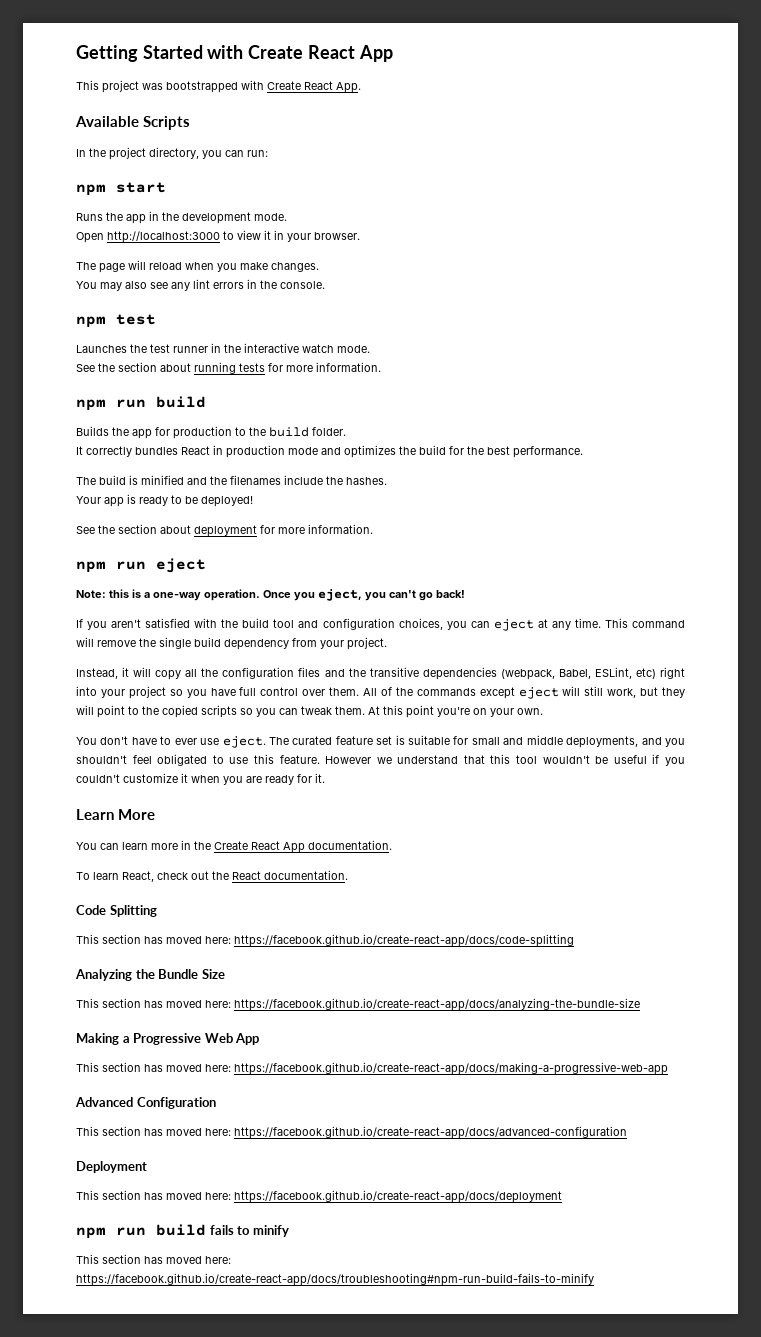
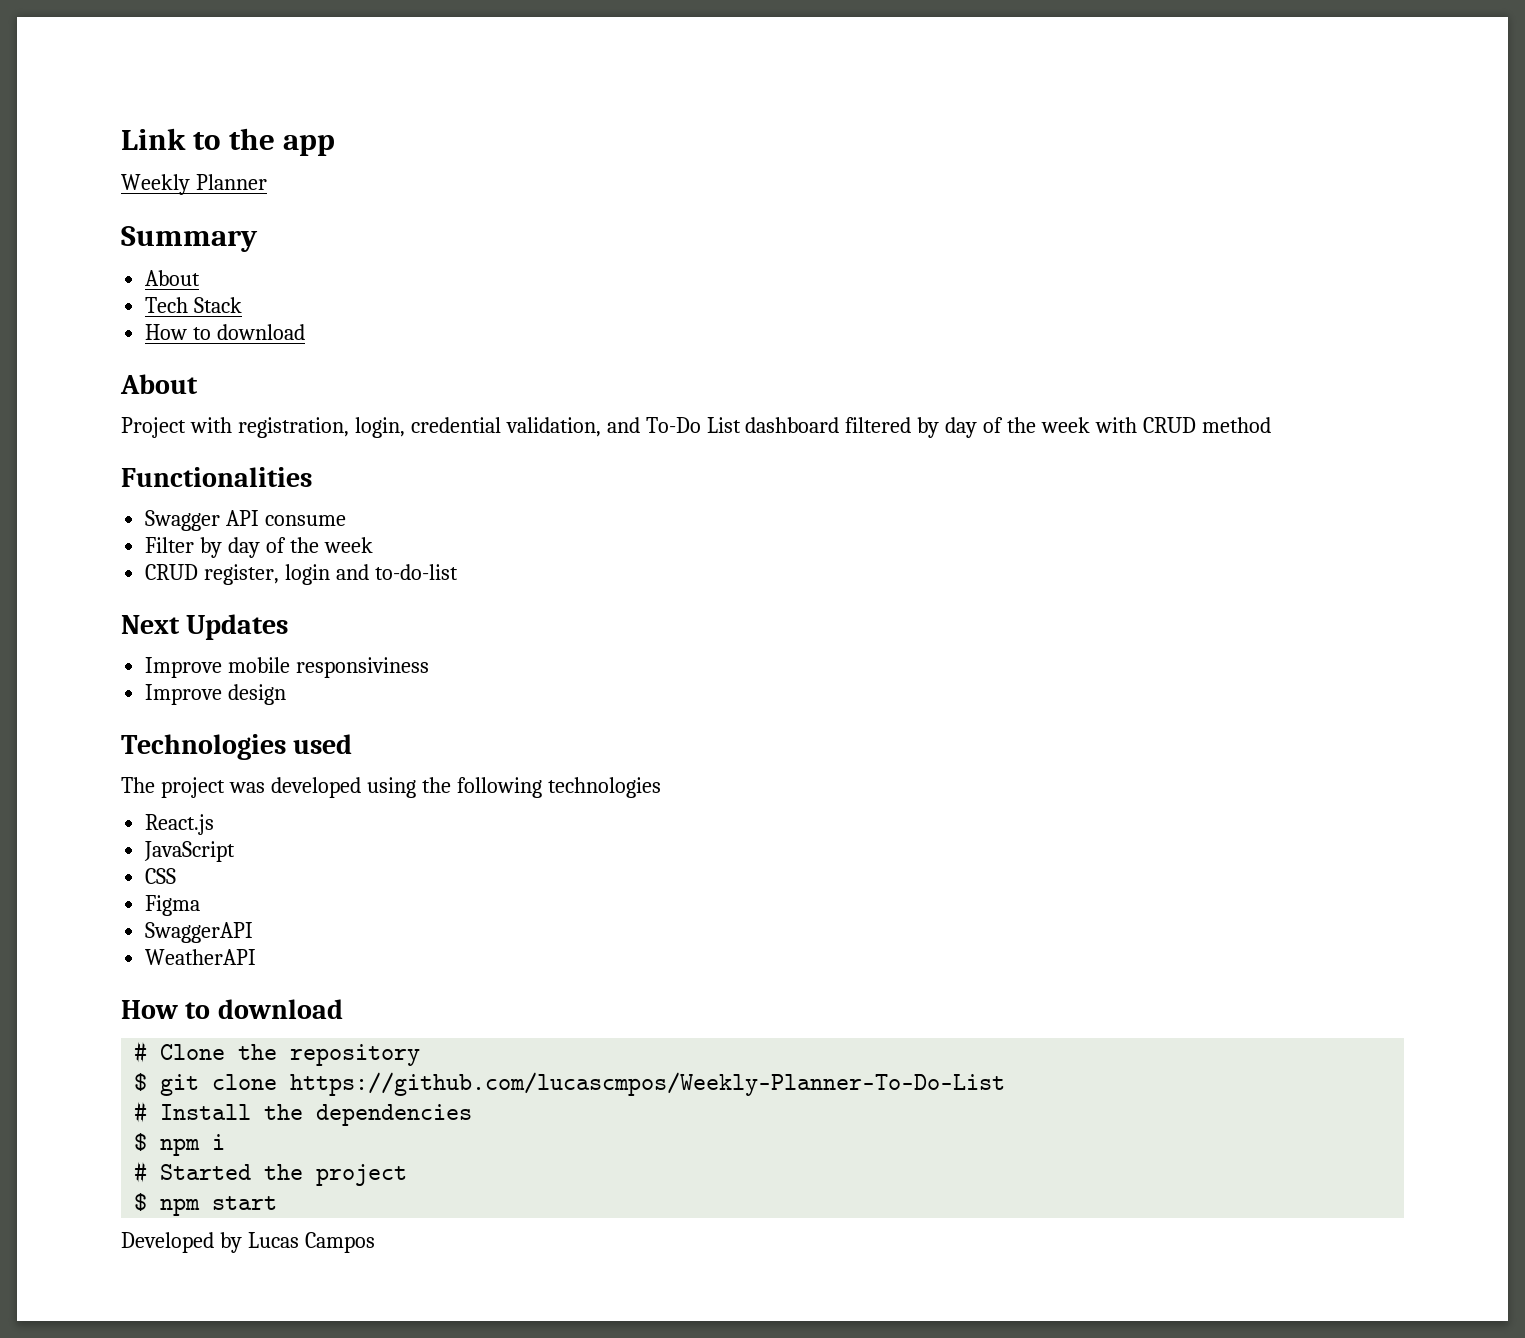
- Getting Started with Create React App
- This project was bootstrapped with Create React App.
- Available Scripts
- In the project directory, you can run:
- npm start
- Runs the app in the development mode.
- Open http://localhost:3000 to view it in your browser.
- The page will reload when you make changes.
- You may also see any lint errors in the console.
- npm test
- Launches the test runner in the interactive watch mode.
- See the section about running tests for more information.
- npm run build
- Builds the app for production to the build folder.
- It correctly bundles React in production mode and optimizes the build for the best performance.
- The build is minified and the filenames include the hashes.
- Your app is ready to be deployed!
- See the section about deployment for more information.
- npm run eject
- Note: this is a one-way operation. Once you eject, you can't go back!
- If you aren't satisfied with the build tool and configuration choices, you can eject at any time. This command will remove the single build dependency from your project.
- Instead, it will copy all the configuration files and the transitive dependencies (webpack, Babel, ESLint, etc) right into your project so you have full control over them. All of the commands except eject will still work, but they will point to the copied scripts so you can tweak them. At this point you're on your own.
- You don't have to ever use eject. The curated feature set is suitable for small and middle deployments, and you shouldn't feel obligated to use this feature. However we understand that this tool wouldn't be useful if you couldn't customize it when you are ready for it.
- Learn More
- You can learn more in the Create React App documentation.
- To learn React, check out the React documentation.
- Code Splitting
- This section has moved here: https://facebook.github.io/create-react-app/docs/code-splitting
- Analyzing the Bundle Size
- This section has moved here: https://facebook.github.io/create-react-app/docs/analyzing-the-bundle-size
- Making a Progressive Web App
- This section has moved here: https://facebook.github.io/create-react-app/docs/making-a-progressive-web-app
- Advanced Configuration
- This section has moved here: https://facebook.github.io/create-react-app/docs/advanced-configuration
- Deployment
- This section has moved here: https://facebook.github.io/create-react-app/docs/deployment
- npm run build fails to minify
- This section has moved here: https://facebook.github.io/create-react-app/docs/troubleshooting#npm-run-build-fails-to-minify
+ Link to the app
+ Weekly Planner
+ Summary
+ About
+ Tech Stack
+ How to download
+ About
+ Project with registration, login, credential validation, and To-Do List dashboard filtered by day of the week with CRUD method
+ Functionalities
+ Swagger API consume
+ Filter by day of the week
+ CRUD register, login and to-do-list
+ Next Updates
+ Improve mobile responsiviness
+ Improve design
+ Technologies used
+ The project was developed using the following technologies
+ React.js
+ JavaScript
+ CSS
+ Figma
+ SwaggerAPI
+ WeatherAPI
+ How to download
+ # Clone the repository
+ $ git clone https://github.com/lucascmpos/Weekly-Planner-To-Do-List
+ # Install the dependencies
+ $ npm i
+ # Started the project
+ $ npm start
+ Developed by Lucas Campos

